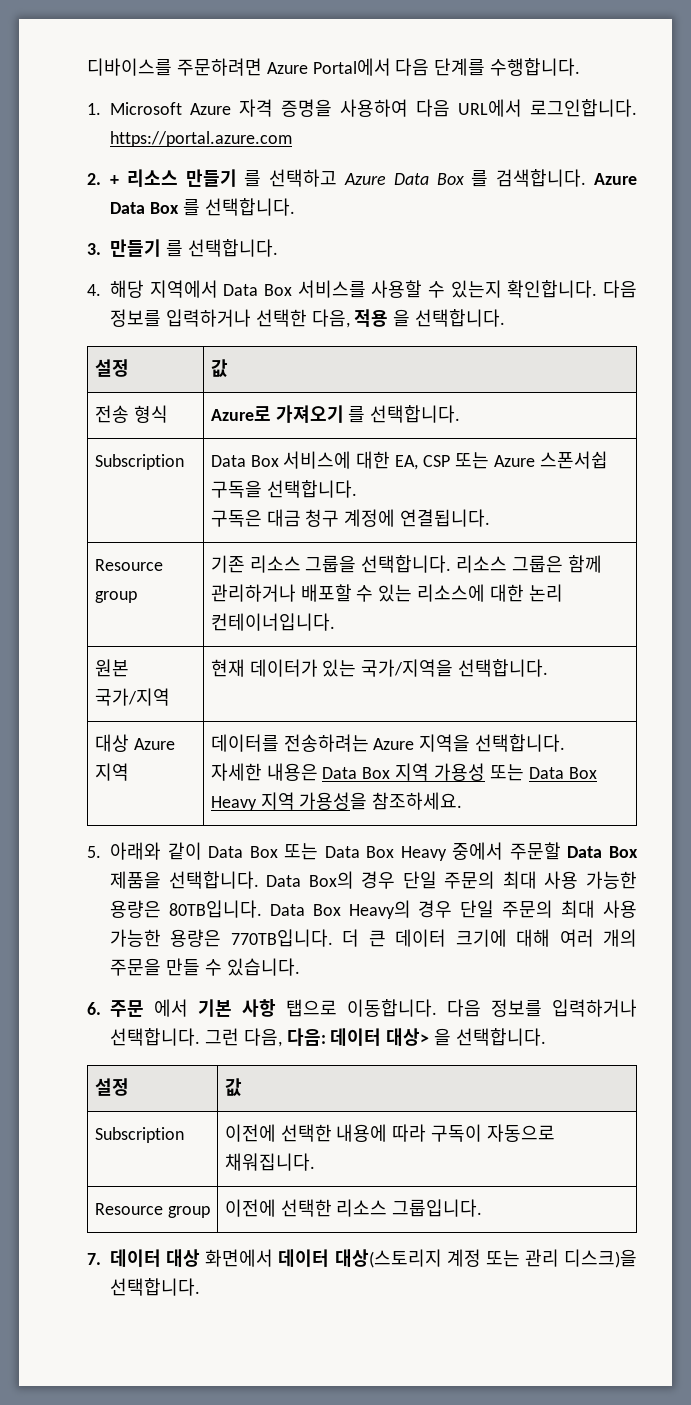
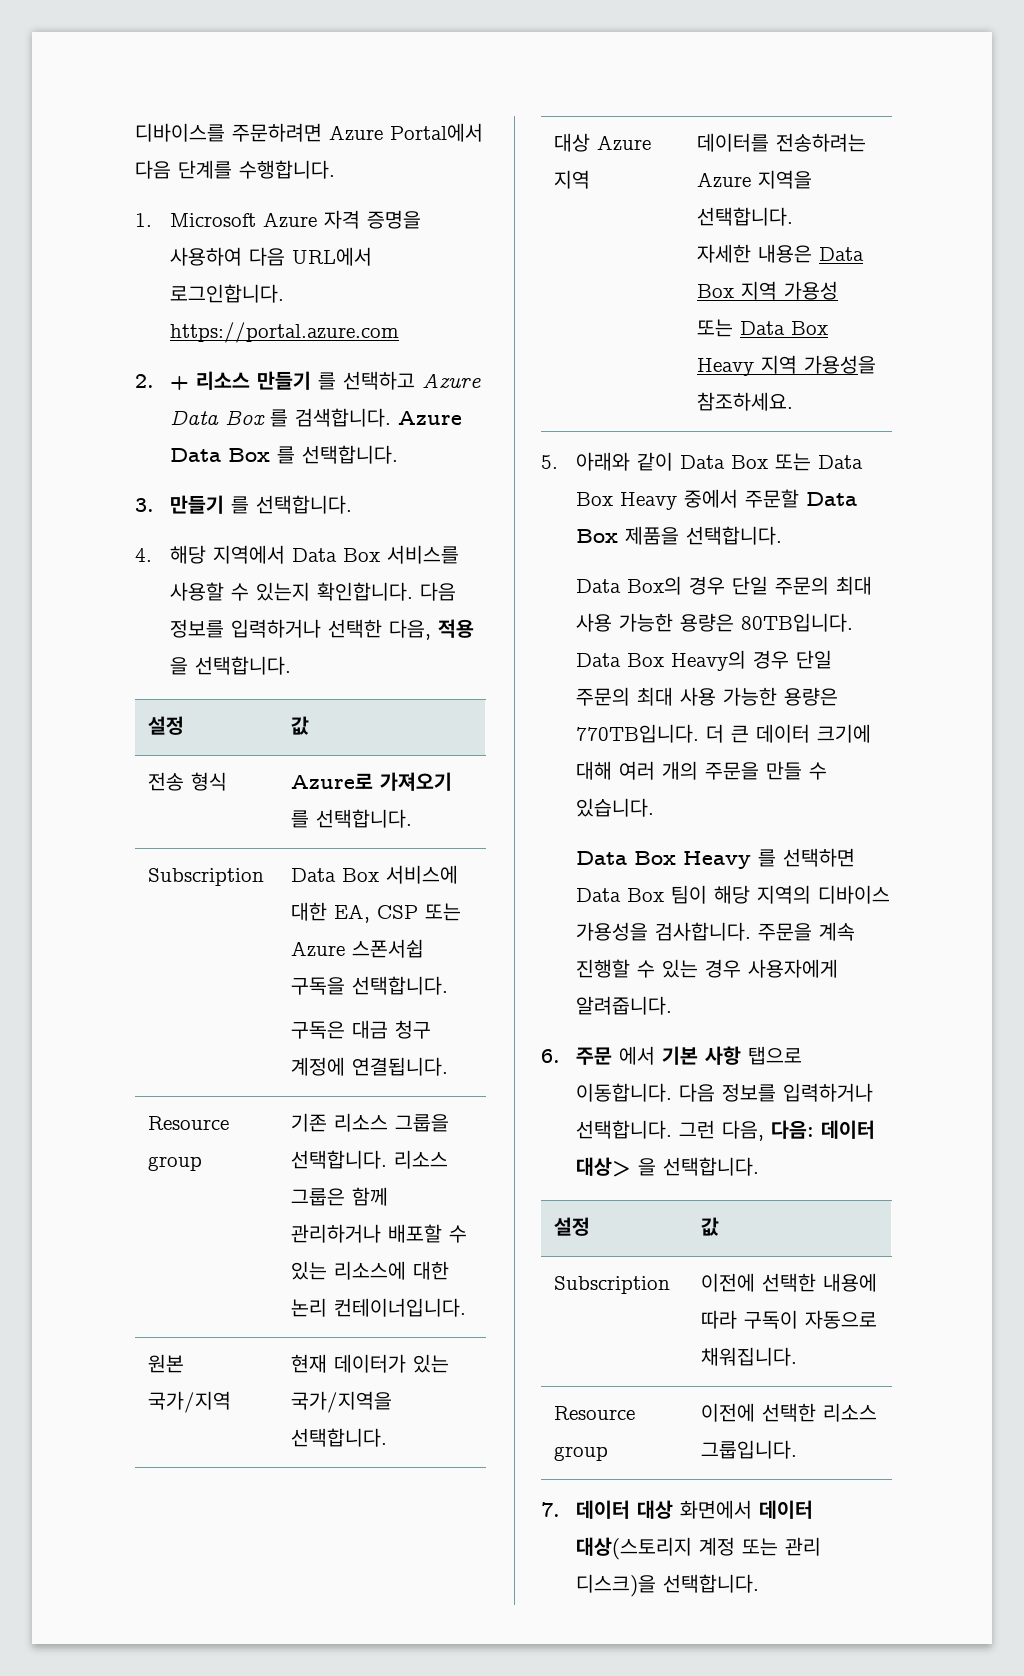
- 5. 아래와 같이 Data Box 또는 Data Box Heavy 중에서 주문할 Data Box 제품을 선택합니다. Data Box의 경우 단일 주문의 최대 사용 가능한 용량은 80TB입니다.
+ 5. 아래와 같이 Data Box 또는 Data Box Heavy 중에서 주문할 Data Box 제품을 선택합니다.
+ Data Box의 경우 단일 주문의 최대 사용 가능한 용량은 80TB입니다.
+ Data Box Heavy 를 선택하면 Data Box 팀이 해당 지역의 디바이스 가용성을 검사합니다. 주문을 계속 진행할 수 있는 경우 사용자에게 알려줍니다.

